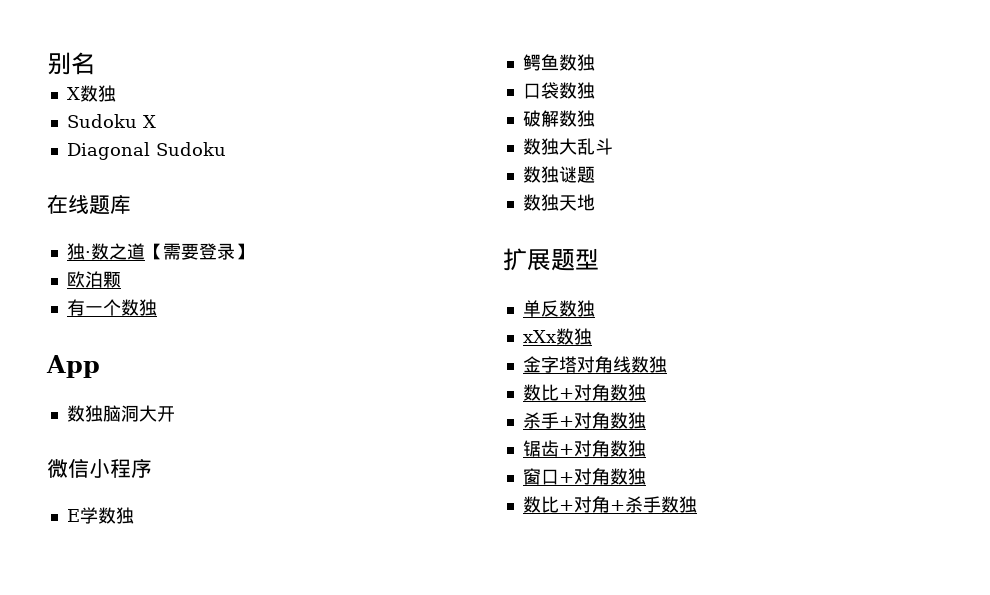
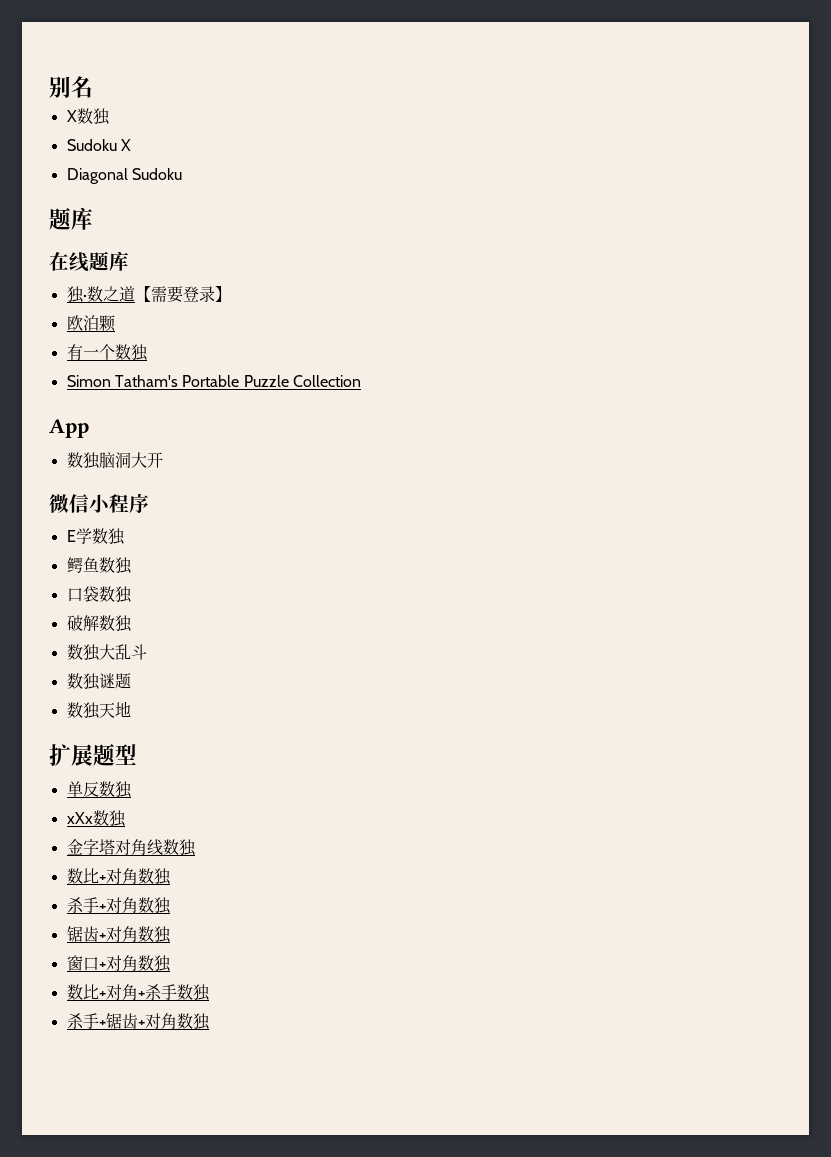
  Diagonal Sudoku
+ 题库
+ Simon Tatham's Portable Puzzle Collection
+ 杀手+锯齿+对角数独

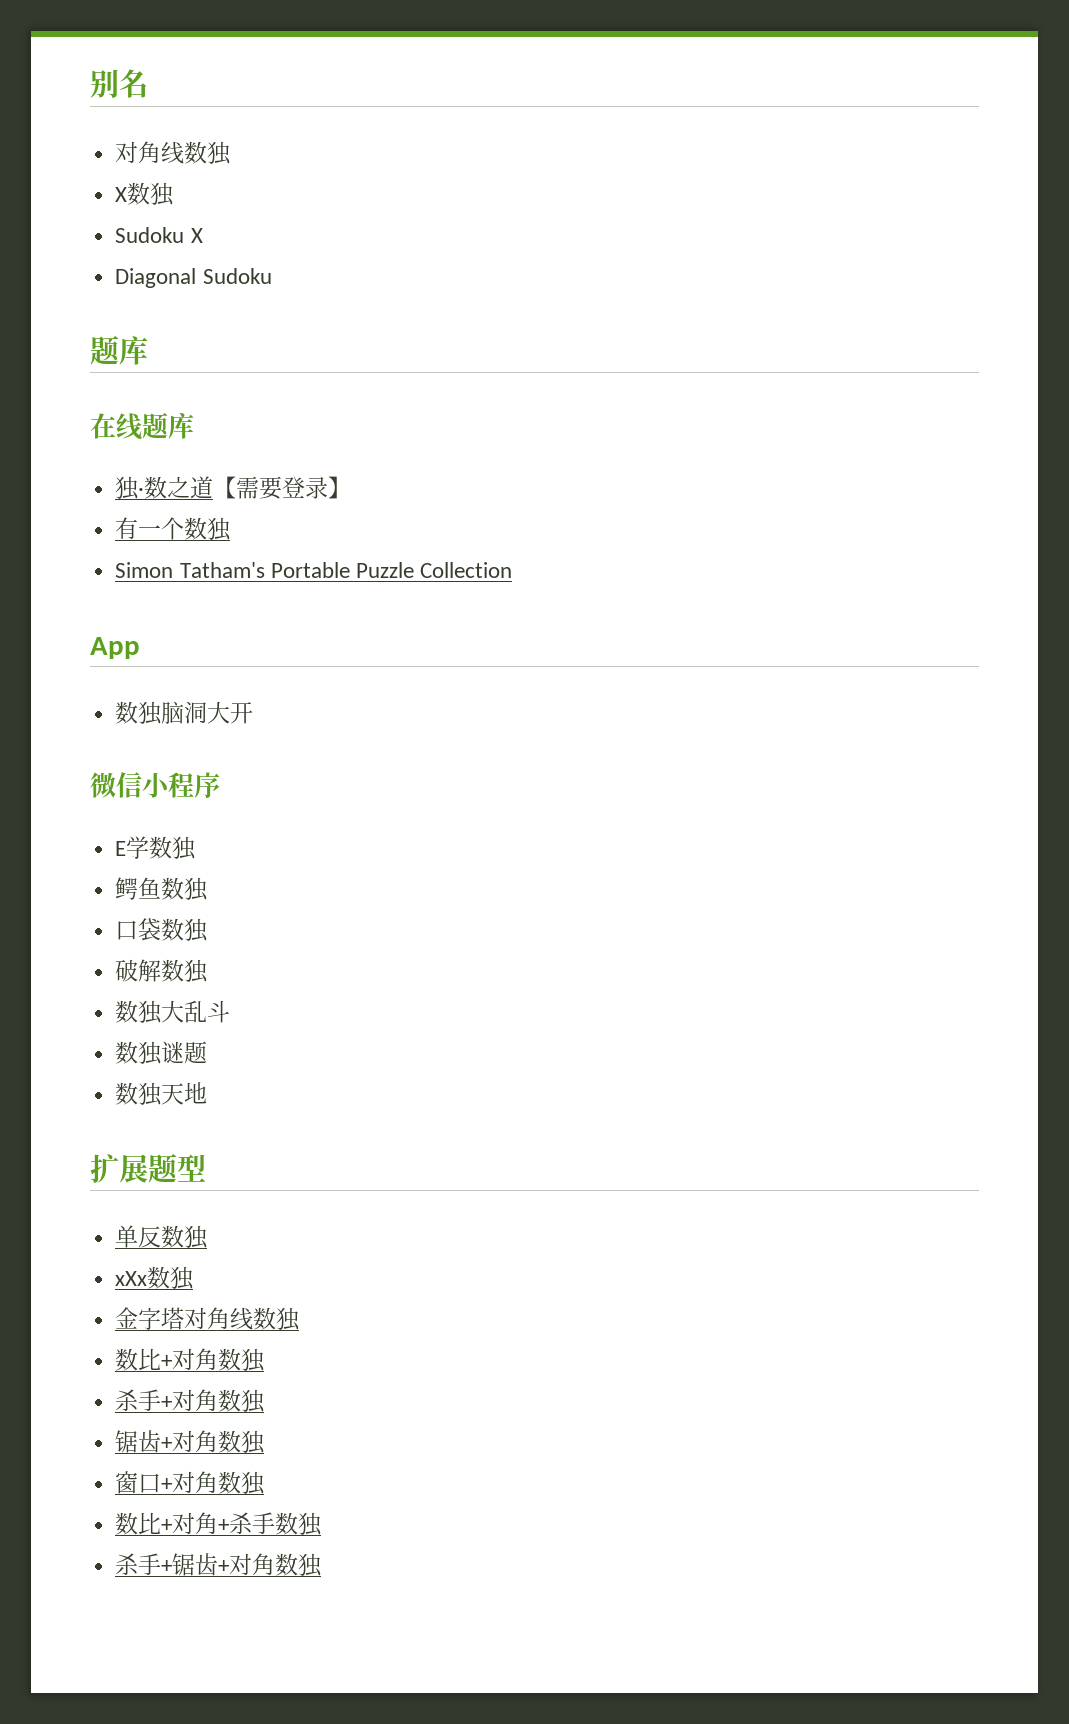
  别名
+ 对角线数独
- 欧泊颗

